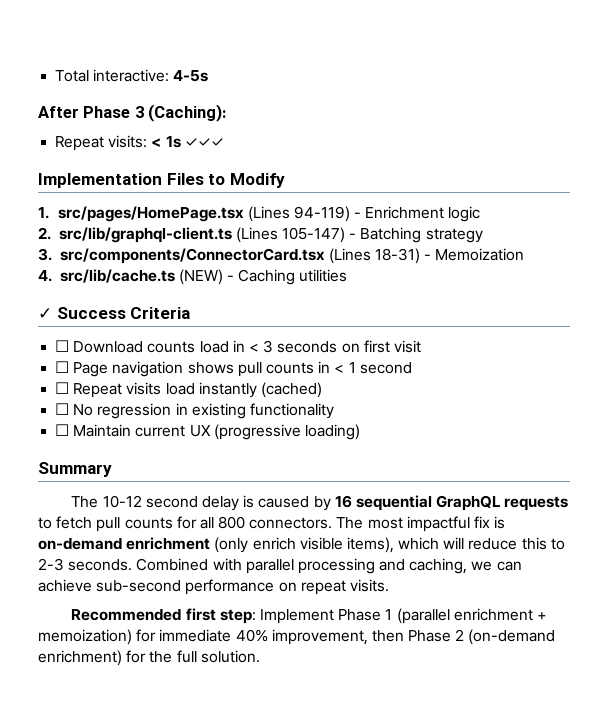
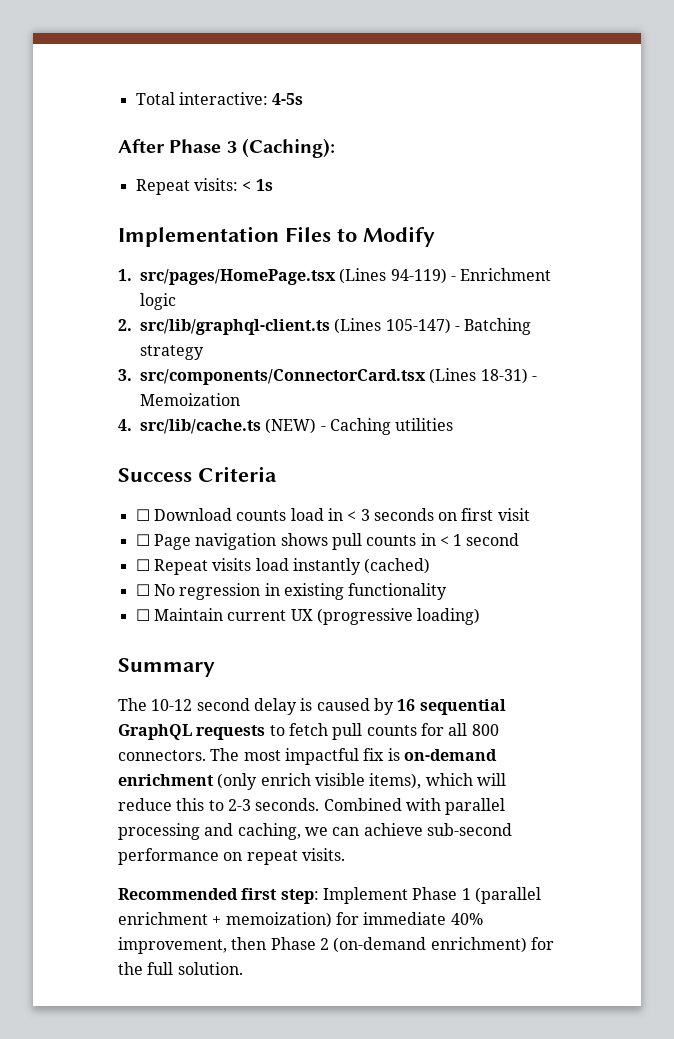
- Repeat visits: < 1s ✓✓✓
+ Repeat visits: < 1s
- ✓ Success Criteria
+ Success Criteria

